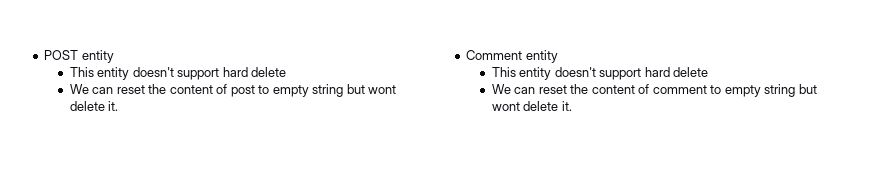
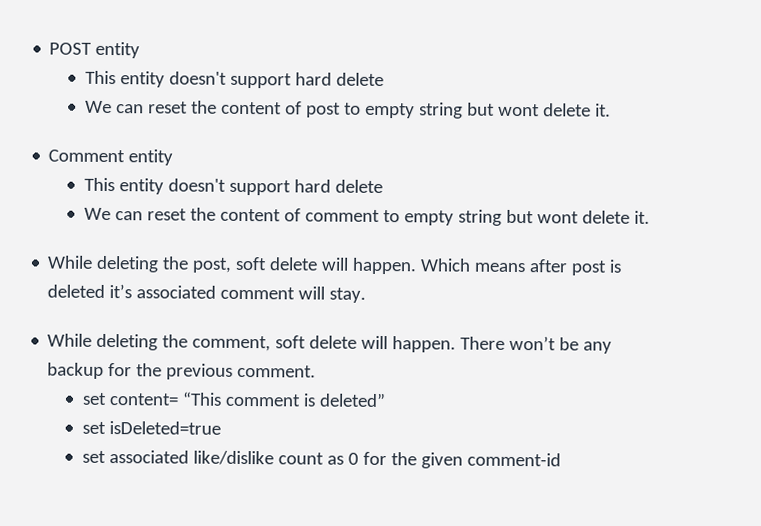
+ While deleting the post, soft delete will happen. Which means after post is deleted it’s associated comment will stay.
+ While deleting the comment, soft delete will happen. There won’t be any backup for the previous comment.
+ set content= “This comment is deleted”
+ set isDeleted=true
+ set associated like/dislike count as 0 for the given comment-id

